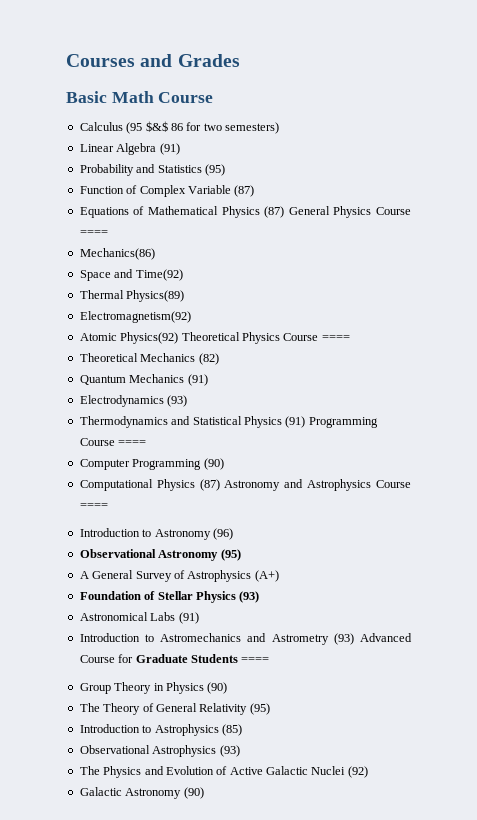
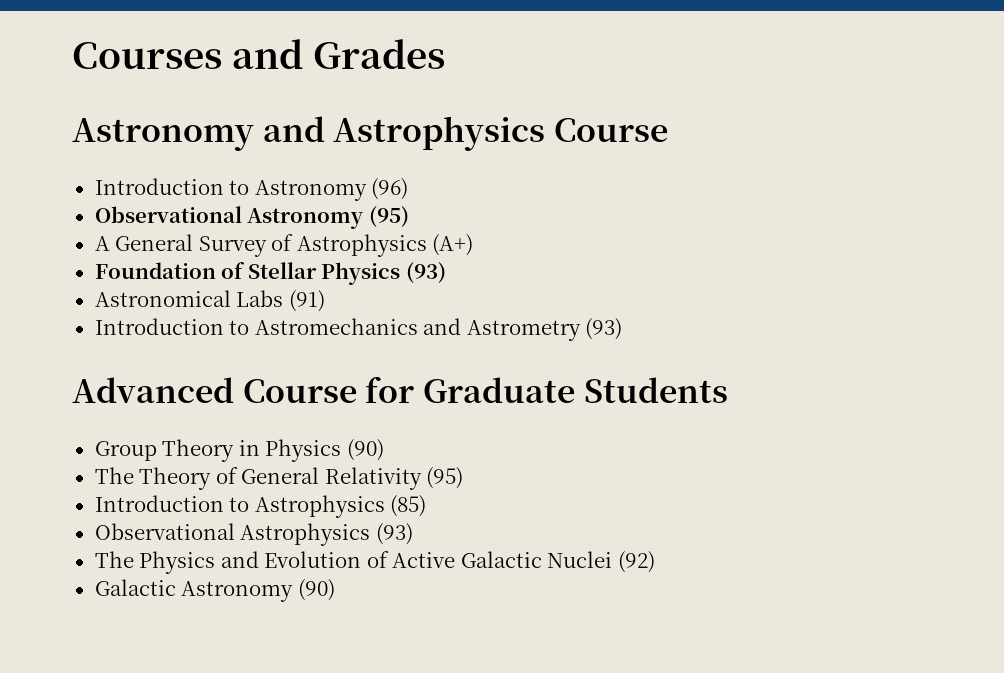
- Basic Math Course
- Calculus (95 $&$ 86 for two semesters)
- Linear Algebra (91)
- Probability and Statistics (95)
- Function of Complex Variable (87)
- Equations of Mathematical Physics (87) General Physics Course ====
- Mechanics(86)
- Space and Time(92)
- Thermal Physics(89)
- Electromagnetism(92)
- Atomic Physics(92) Theoretical Physics Course ====
- Theoretical Mechanics (82)
- Quantum Mechanics (91)
- Electrodynamics (93)
- Thermodynamics and Statistical Physics (91) Programming Course ====
- Computer Programming (90)
- Computational Physics (87) Astronomy and Astrophysics Course ====
+ Astronomy and Astrophysics Course
- Introduction to Astromechanics and Astrometry (93) Advanced Course for Graduate Students ====
+ Introduction to Astromechanics and Astrometry (93)
+ Advanced Course for Graduate Students

